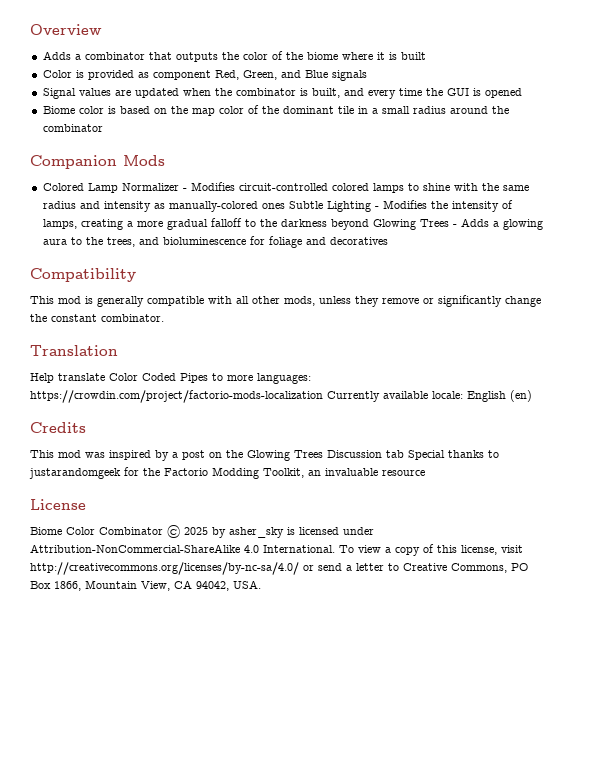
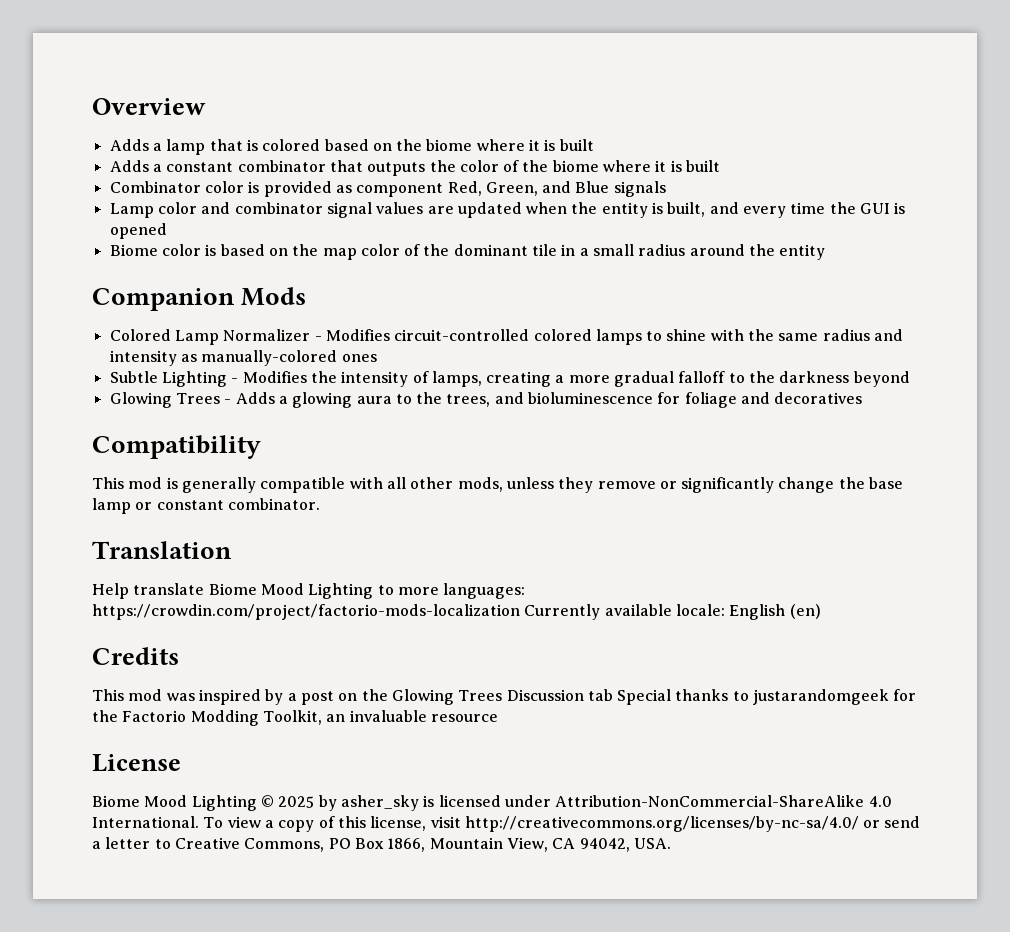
- Adds a combinator that outputs the color of the biome where it is built
+ Adds a lamp that is colored based on the biome where it is built
+ Adds a constant combinator that outputs the color of the biome where it is built
- Color is provided as component Red, Green, and Blue signals
+ Combinator color is provided as component Red, Green, and Blue signals
- Signal values are updated when the combinator is built, and every time the GUI is opened
+ Lamp color and combinator signal values are updated when the entity is built, and every time the GUI is opened
- Biome color is based on the map color of the dominant tile in a small radius around the combinator
+ Biome color is based on the map color of the dominant tile in a small radius around the entity
- Colored Lamp Normalizer - Modifies circuit-controlled colored lamps to shine with the same radius and intensity as manually-colored ones Subtle Lighting - Modifies the intensity of lamps, creating a more gradual falloff to the darkness beyond Glowing Trees - Adds a glowing aura to the trees, and bioluminescence for foliage and decoratives
+ Colored Lamp Normalizer - Modifies circuit-controlled colored lamps to shine with the same radius and intensity as manually-colored ones
+ Subtle Lighting - Modifies the intensity of lamps, creating a more gradual falloff to the darkness beyond
+ Glowing Trees - Adds a glowing aura to the trees, and bioluminescence for foliage and decoratives
- This mod is generally compatible with all other mods, unless they remove or significantly change the constant combinator.
+ This mod is generally compatible with all other mods, unless they remove or significantly change the base lamp or constant combinator.
- Help translate Color Coded Pipes to more languages: https://crowdin.com/project/factorio-mods-localization Currently available locale: English (en)
+ Help translate Biome Mood Lighting to more languages: https://crowdin.com/project/factorio-mods-localization Currently available locale: English (en)
- Biome Color Combinator © 2025 by asher_sky is licensed under Attribution-NonCommercial-ShareAlike 4.0 International.
+ Biome Mood Lighting © 2025 by asher_sky is licensed under Attribution-NonCommercial-ShareAlike 4.0 International.

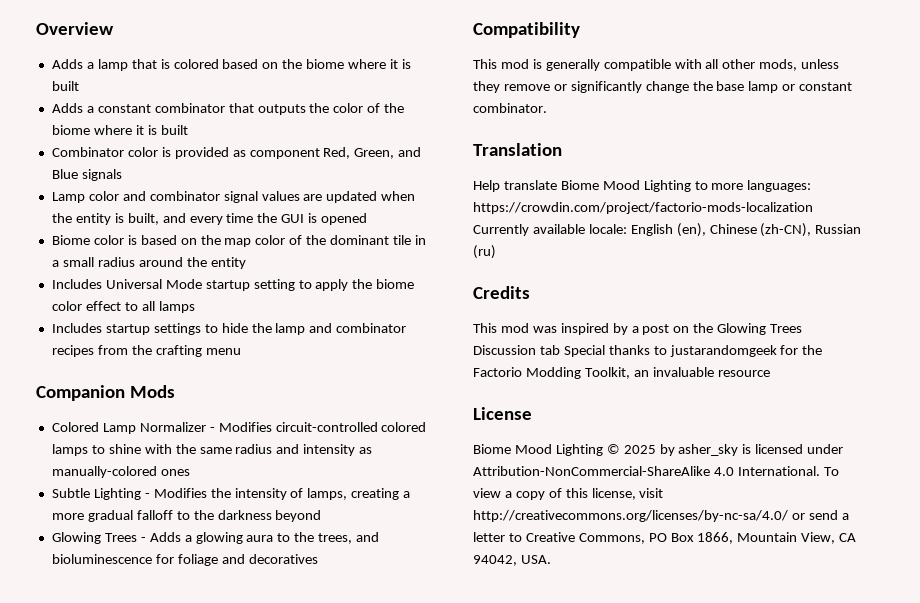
+ Includes Universal Mode startup setting to apply the biome color effect to all lamps
+ Includes startup settings to hide the lamp and combinator recipes from the crafting menu
- Help translate Biome Mood Lighting to more languages: https://crowdin.com/project/factorio-mods-localization Currently available locale: English (en)
+ Help translate Biome Mood Lighting to more languages: https://crowdin.com/project/factorio-mods-localization Currently available locale: English (en), Chinese (zh-CN), Russian (ru)

